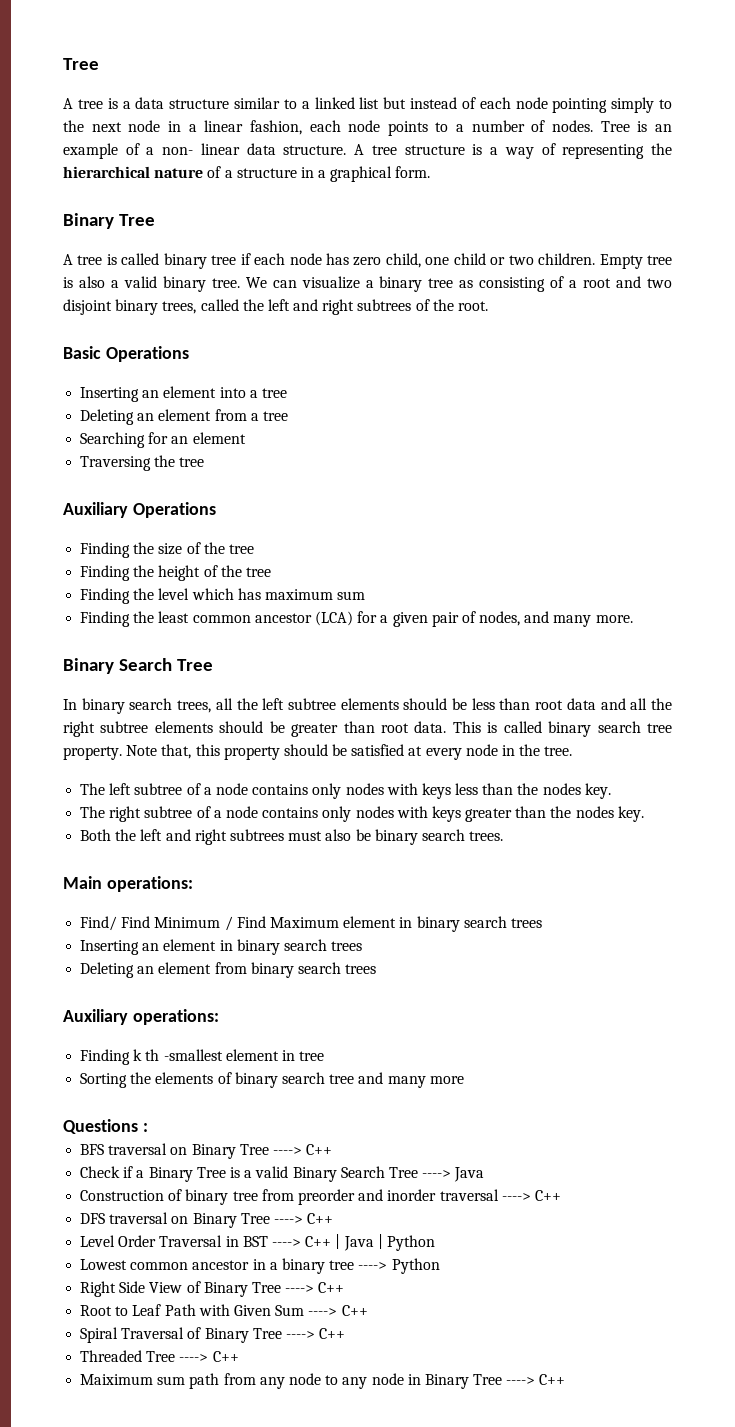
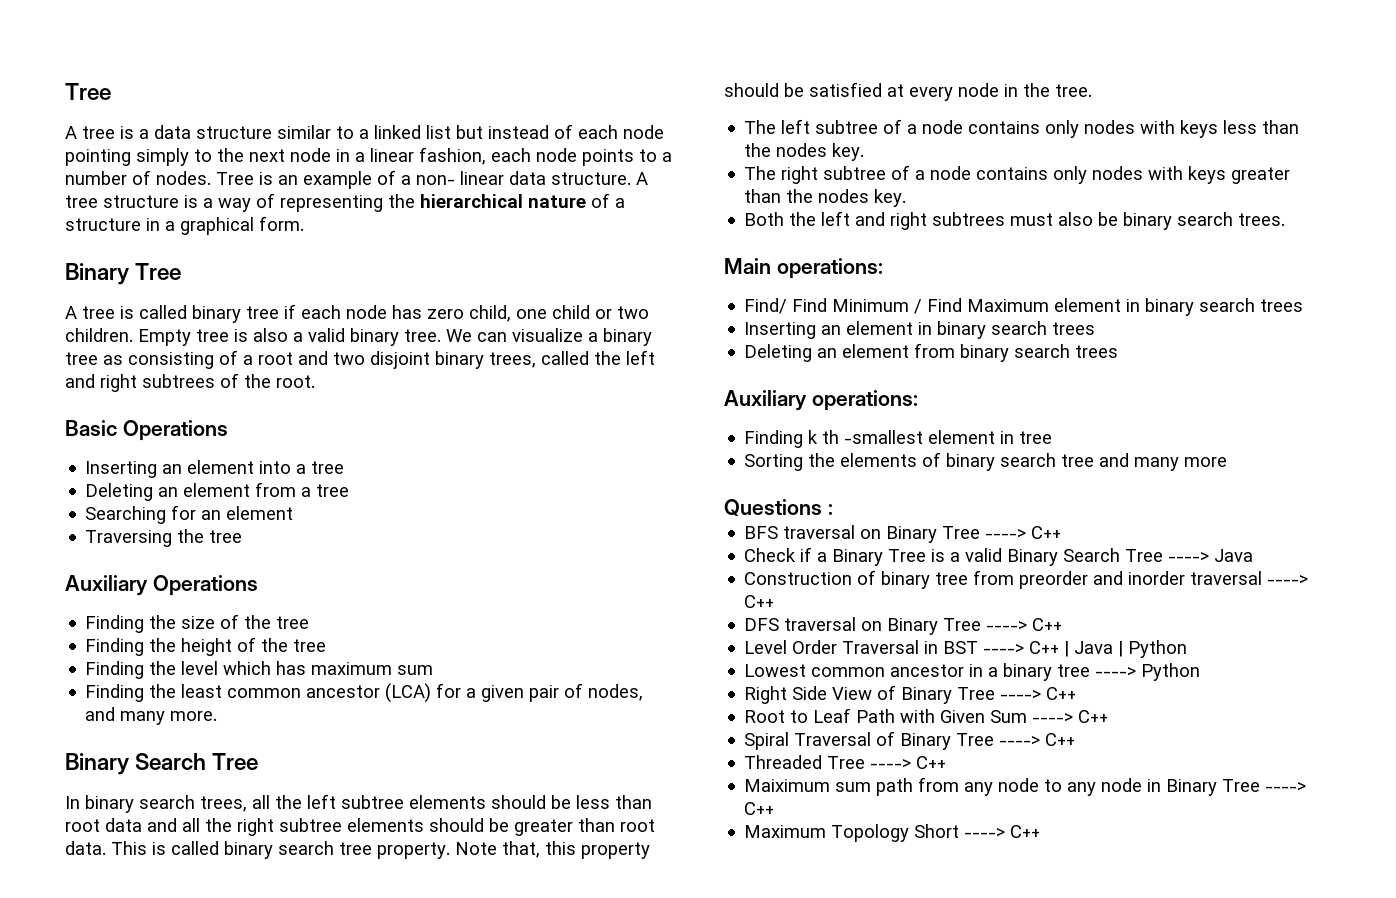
+ Maximum Topology Short ----> C++

